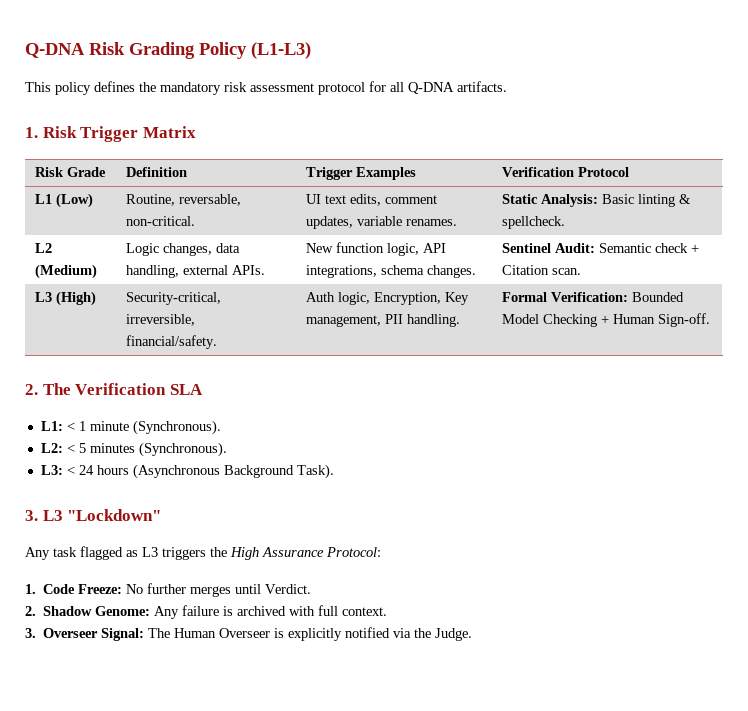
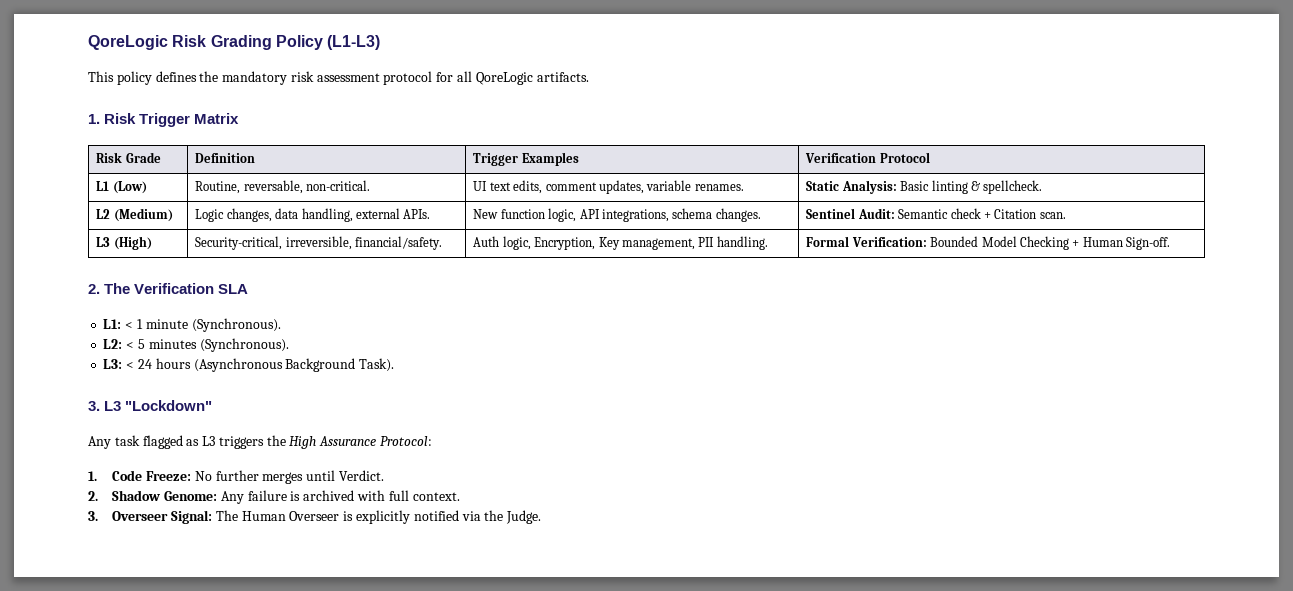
- Q-DNA Risk Grading Policy (L1-L3)
+ QoreLogic Risk Grading Policy (L1-L3)
- This policy defines the mandatory risk assessment protocol for all Q-DNA artifacts.
+ This policy defines the mandatory risk assessment protocol for all QoreLogic artifacts.

